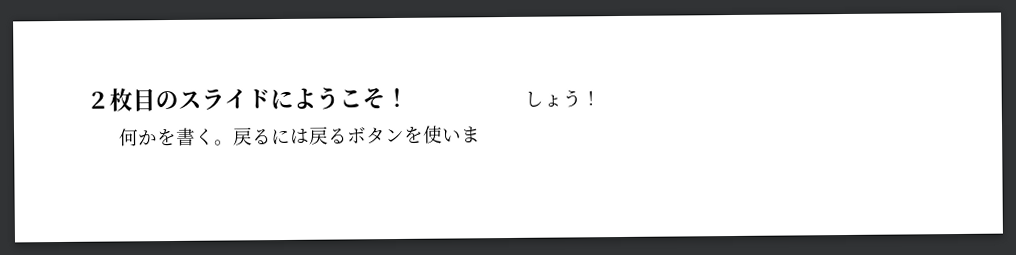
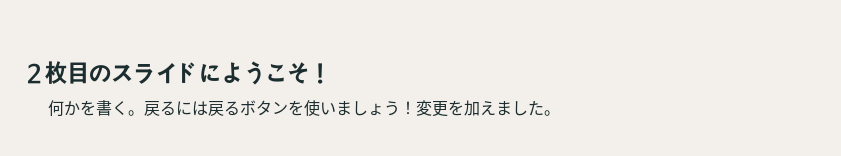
+ 変更を加えました。

